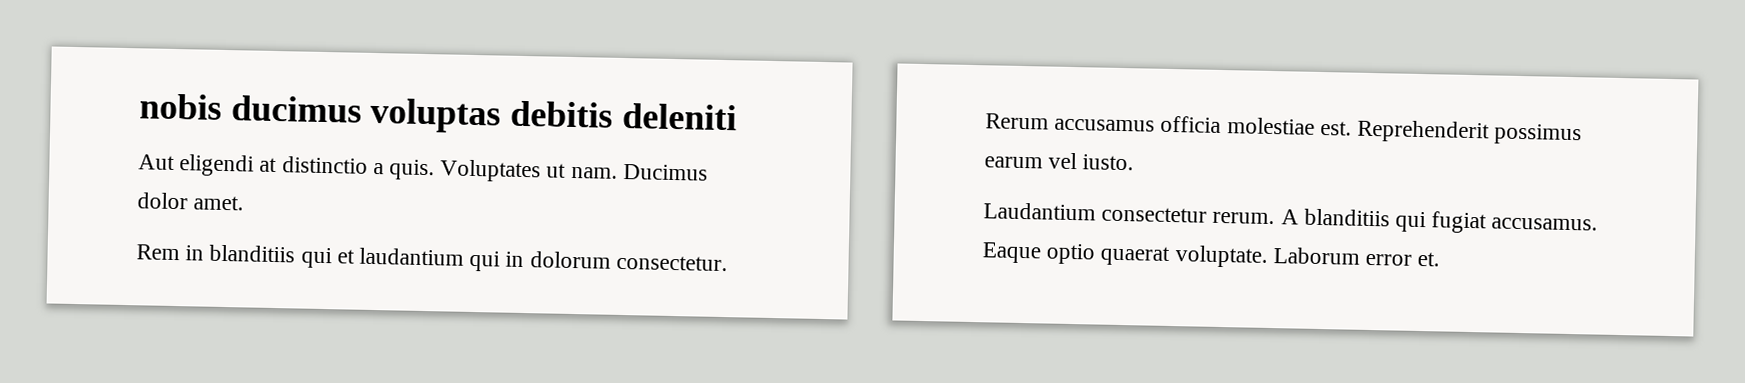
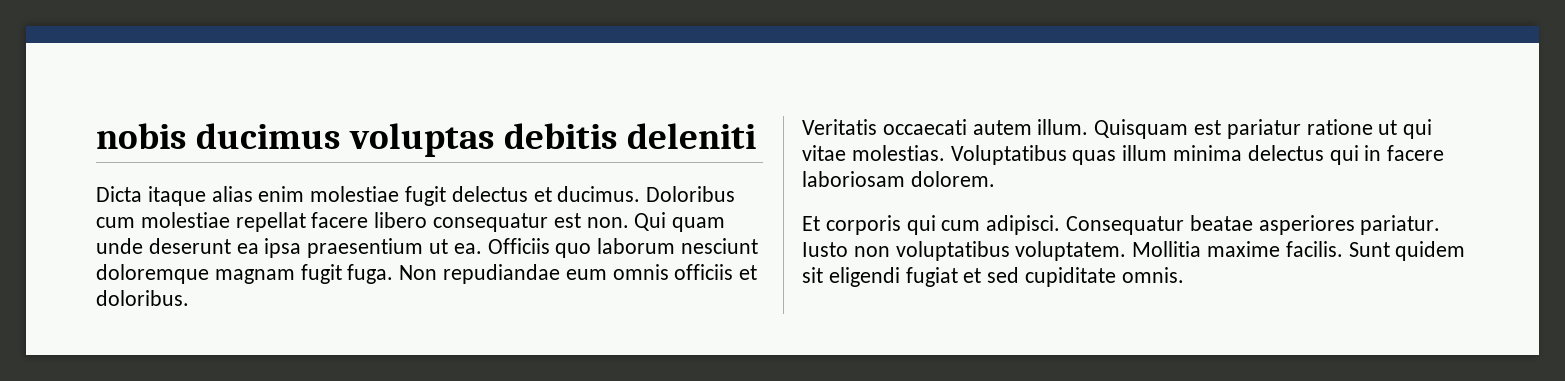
- Aut eligendi at distinctio a quis. Voluptates ut nam. Ducimus dolor amet.
- Rem in blanditiis qui et laudantium qui in dolorum consectetur. Rerum accusamus officia molestiae est. Reprehenderit possimus earum vel iusto.
- Laudantium consectetur rerum. A blanditiis qui fugiat accusamus. Eaque optio quaerat voluptate. Laborum error et.
+ Dicta itaque alias enim molestiae fugit delectus et ducimus. Doloribus cum molestiae repellat facere libero consequatur est non. Qui quam unde deserunt ea ipsa praesentium ut ea. Officiis quo laborum nesciunt doloremque magnam fugit fuga. Non repudiandae eum omnis officiis et doloribus.
+ Veritatis occaecati autem illum. Quisquam est pariatur ratione ut qui vitae molestias. Voluptatibus quas illum minima delectus qui in facere laboriosam dolorem.
+ Et corporis qui cum adipisci. Consequatur beatae asperiores pariatur. Iusto non voluptatibus voluptatem. Mollitia maxime facilis. Sunt quidem sit eligendi fugiat et sed cupiditate omnis.

